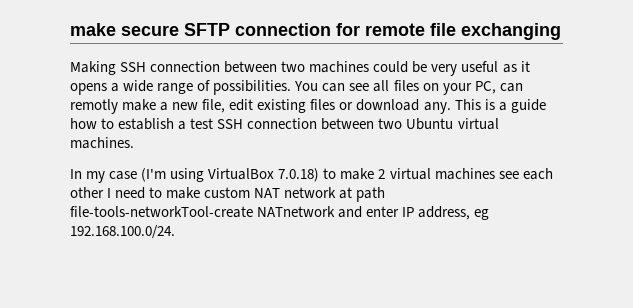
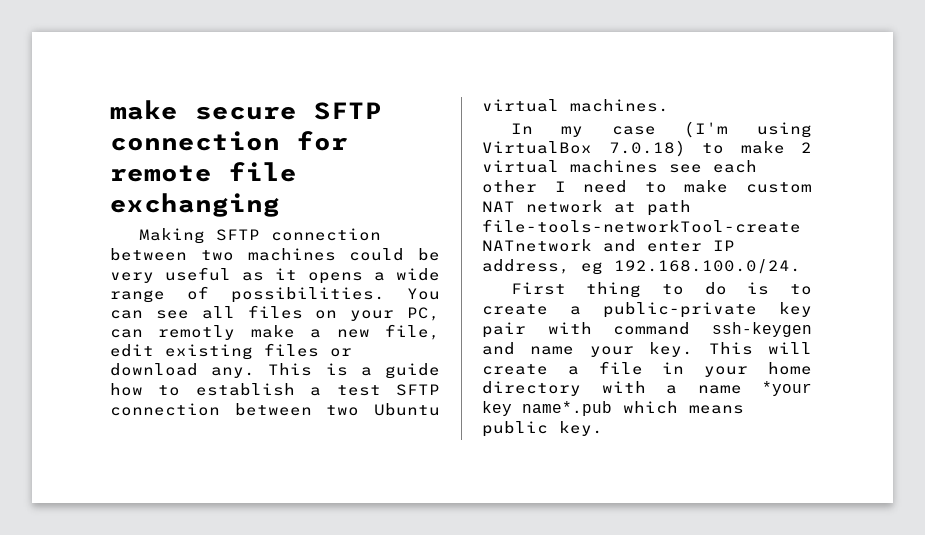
- Making SSH connection between two machines could be very useful as it opens a wide range of possibilities.
+ Making SFTP connection between two machines could be very useful as it opens a wide range of possibilities.
- This is a guide how to establish a test SSH connection between two Ubuntu virtual machines.
+ This is a guide how to establish a test SFTP connection between two Ubuntu virtual machines.
+ First thing to do is to create a public-private key pair with command ssh-keygen and name your key. This will create a file in your home directory with a name *your key name*.pub which means public key.

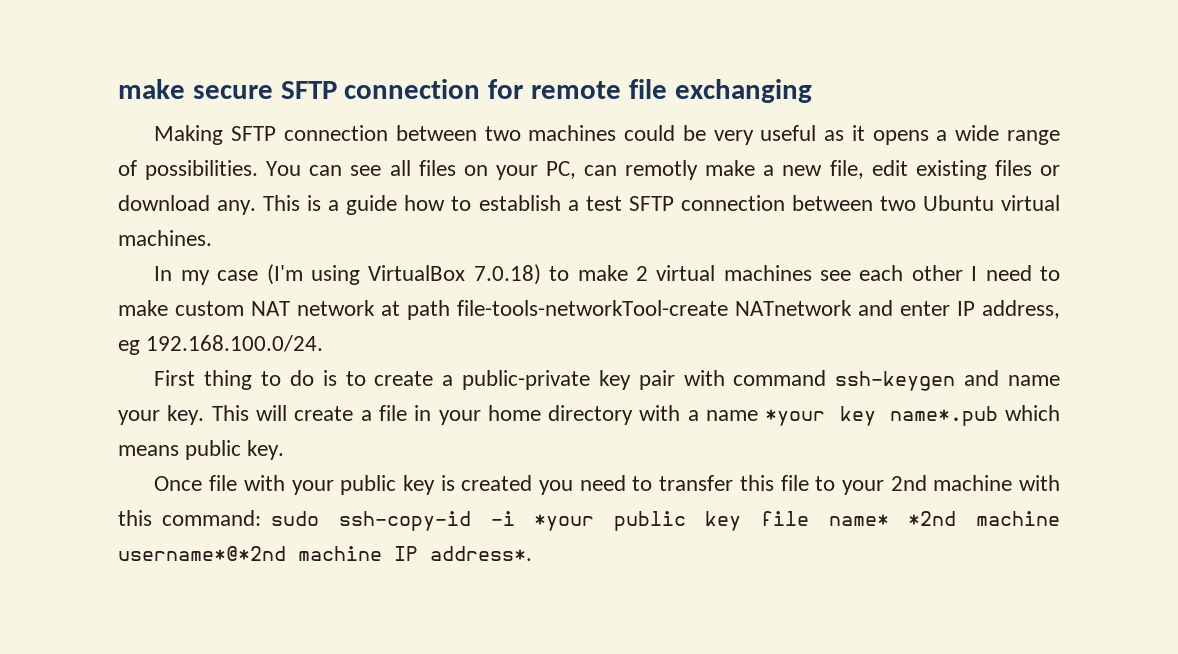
+ Once file with your public key is created you need to transfer this file to your 2nd machine with this command: sudo ssh-copy-id -i *your public key file name* *2nd machine username*@*2nd machine IP address*.

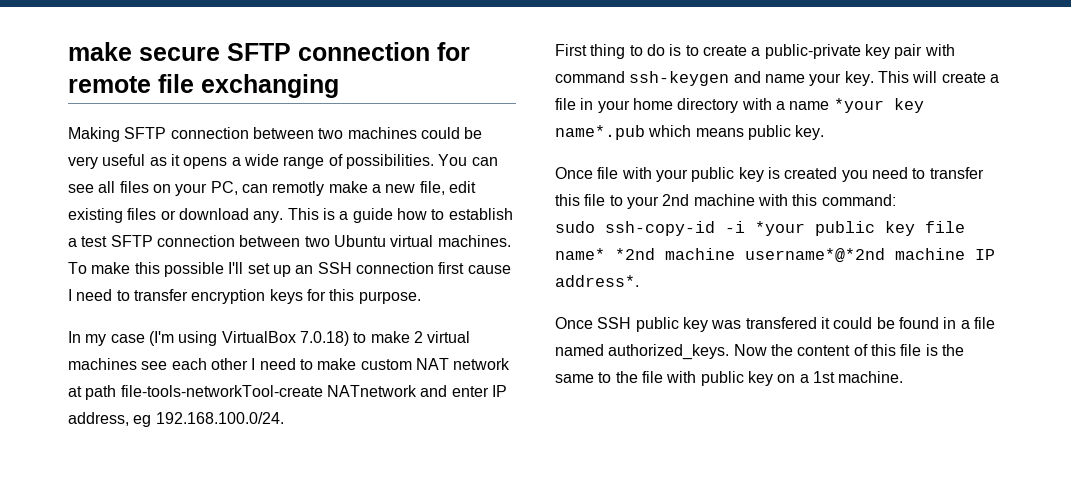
+ To make this possible I'll set up an SSH connection first cause I need to transfer encryption keys for this purpose.
- Once file with your public key is created you need to transfer this file to your 2nd machine with this command: sudo ssh-copy-id -i *your public key file name* *2nd machine username*@*2nd machine IP address*.
+ Once file with your public key is created you need to transfer this file to your 2nd machine with this command:
+ sudo ssh-copy-id -i *your public key file name* *2nd machine username*@*2nd machine IP address*.
+ Once SSH public key was transfered it could be found in a file named authorized_keys. Now the content of this file is the same to the file with public key on a 1st machine.

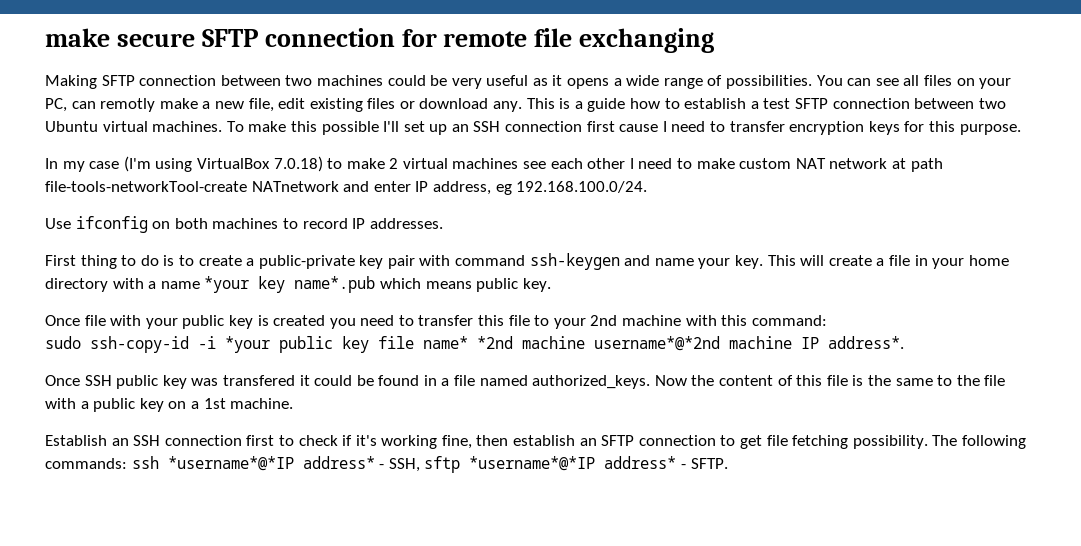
+ Use ifconfig on both machines to record IP addresses.
- Now the content of this file is the same to the file with public key on a 1st machine.
+ Now the content of this file is the same to the file with a public key on a 1st machine.
+ Establish an SSH connection first to check if it's working fine, then establish an SFTP connection to get file fetching possibility. The following commands: ssh *username*@*IP address* - SSH, sftp *username*@*IP address* - SFTP.

